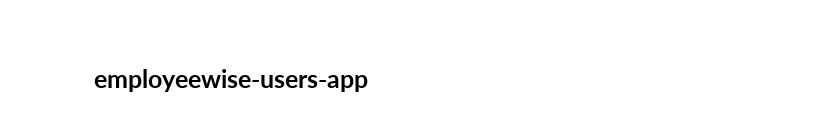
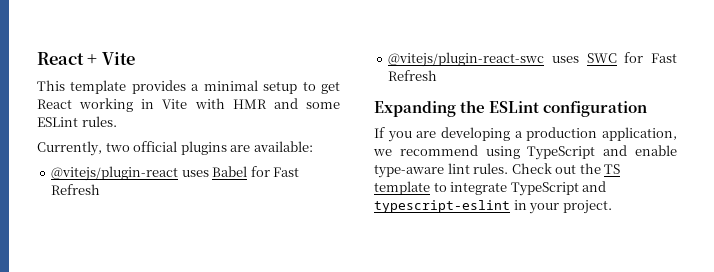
- employeewise-users-app
+ React + Vite
+ This template provides a minimal setup to get React working in Vite with HMR and some ESLint rules.
+ Currently, two official plugins are available:
+ @vitejs/plugin-react uses Babel for Fast Refresh
+ @vitejs/plugin-react-swc uses SWC for Fast Refresh
+ Expanding the ESLint configuration
+ If you are developing a production application, we recommend using TypeScript and enable type-aware lint rules. Check out the TS template to integrate TypeScript and typescript-eslint in your project.

